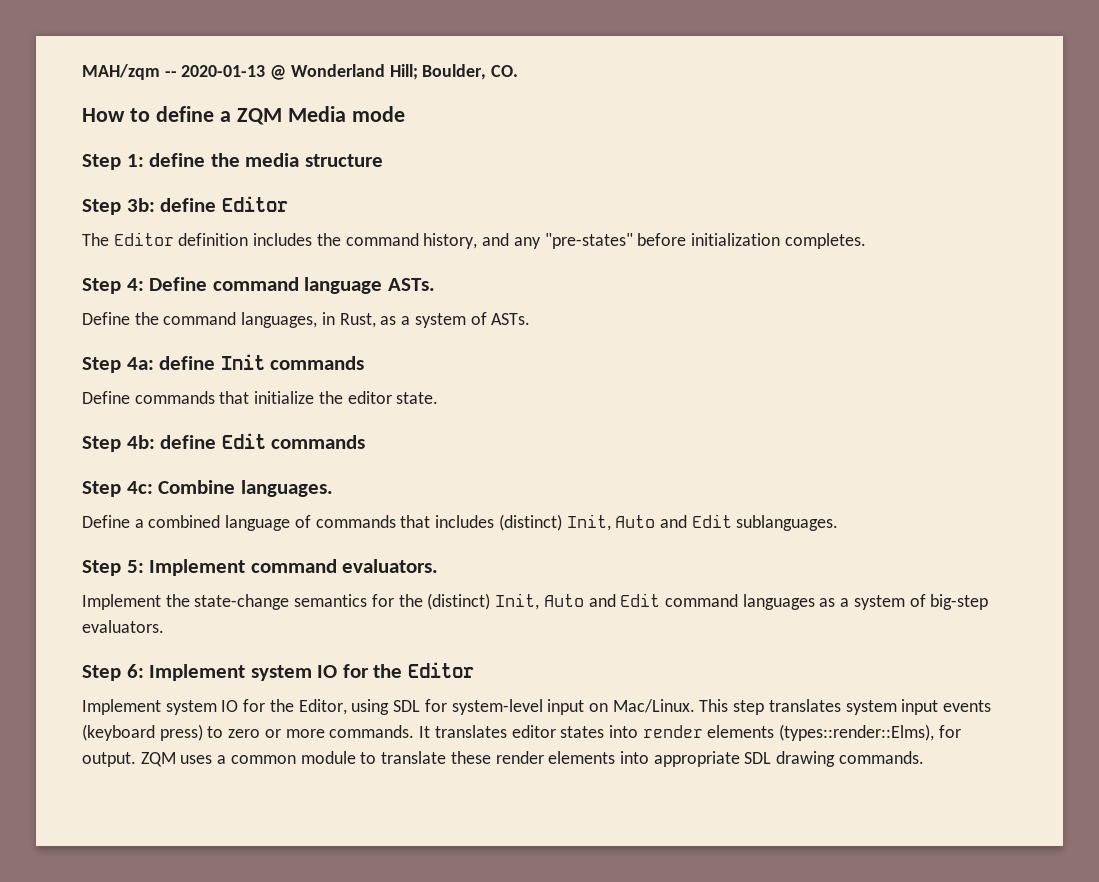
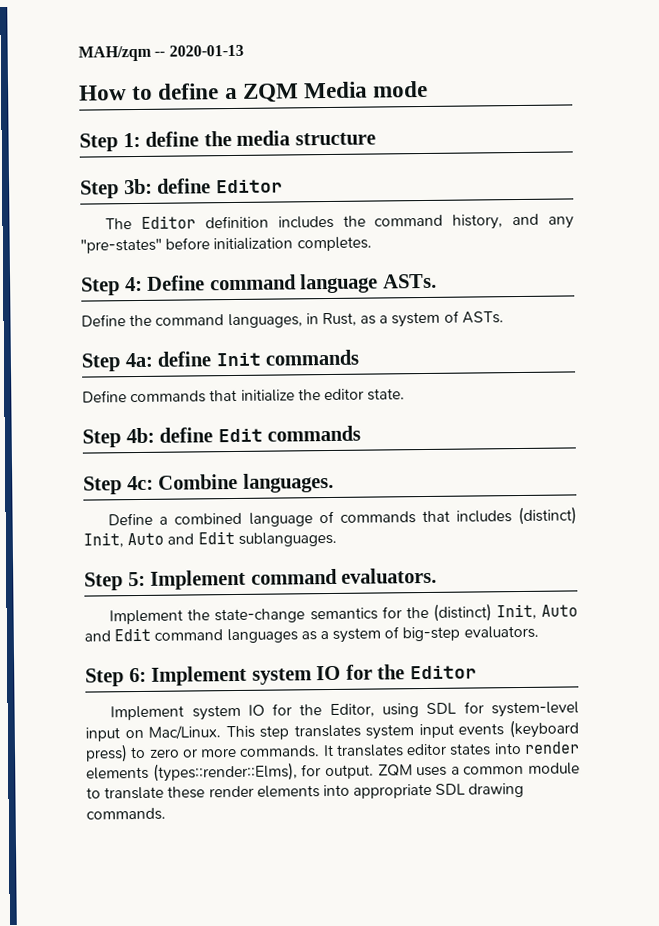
- MAH/zqm -- 2020-01-13 @ Wonderland Hill; Boulder, CO.
+ MAH/zqm -- 2020-01-13

